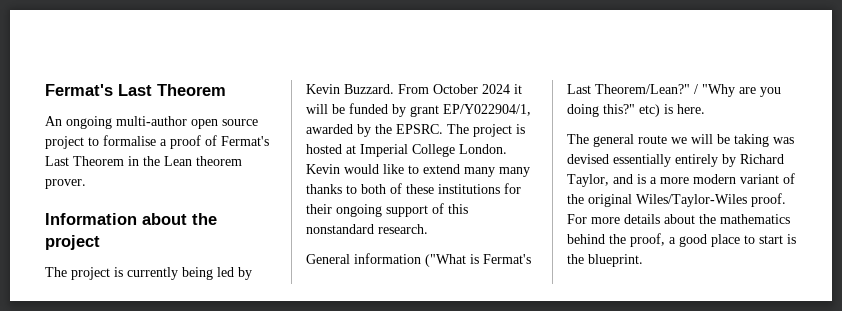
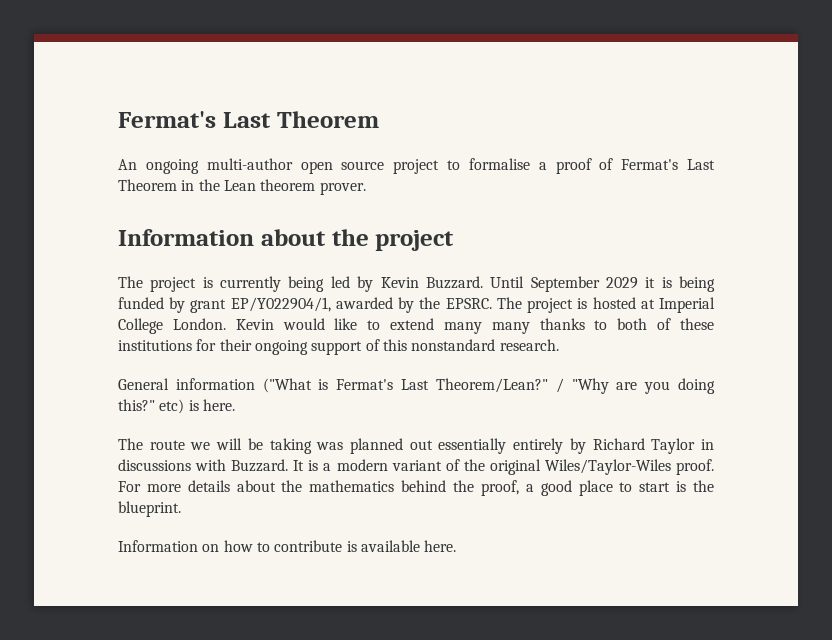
- From October 2024 it will be funded by grant EP/Y022904/1, awarded by the EPSRC.
+ Until September 2029 it is being funded by grant EP/Y022904/1, awarded by the EPSRC.
- The general route we will be taking was devised essentially entirely by Richard Taylor, and is a more modern variant of the original Wiles/Taylor-Wiles proof.
+ The route we will be taking was planned out essentially entirely by Richard Taylor in discussions with Buzzard. It is a modern variant of the original Wiles/Taylor-Wiles proof.
+ Information on how to contribute is available here.

